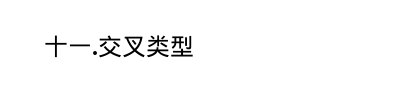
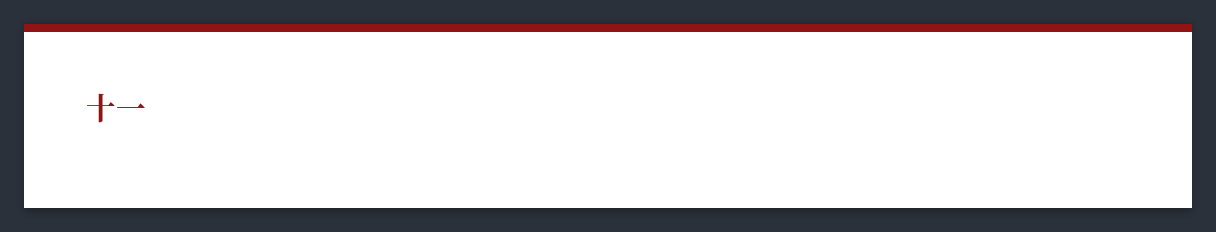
- 十一.交叉类型
+ 十一

